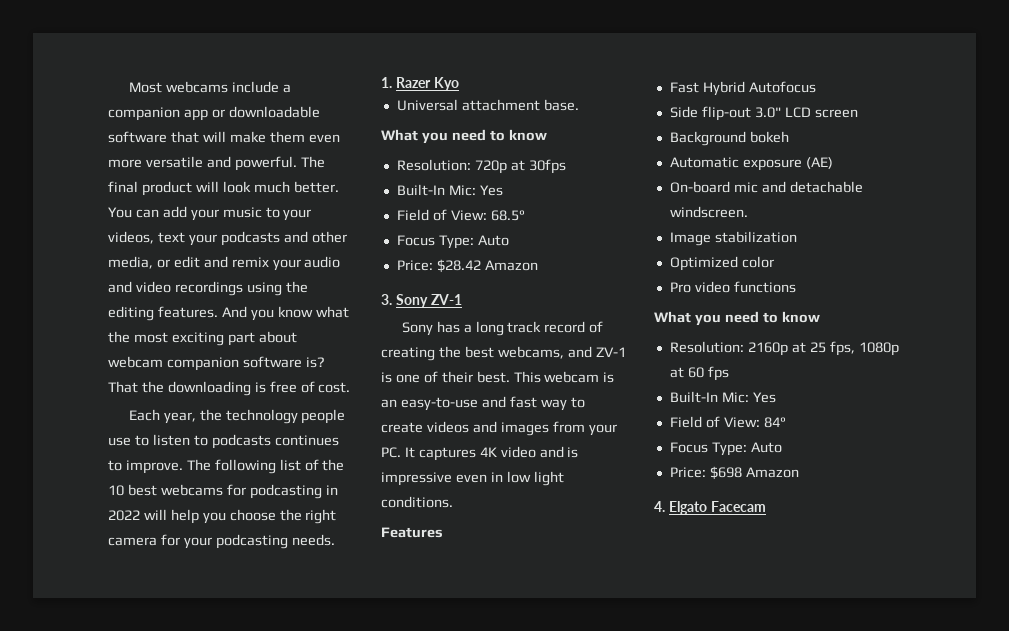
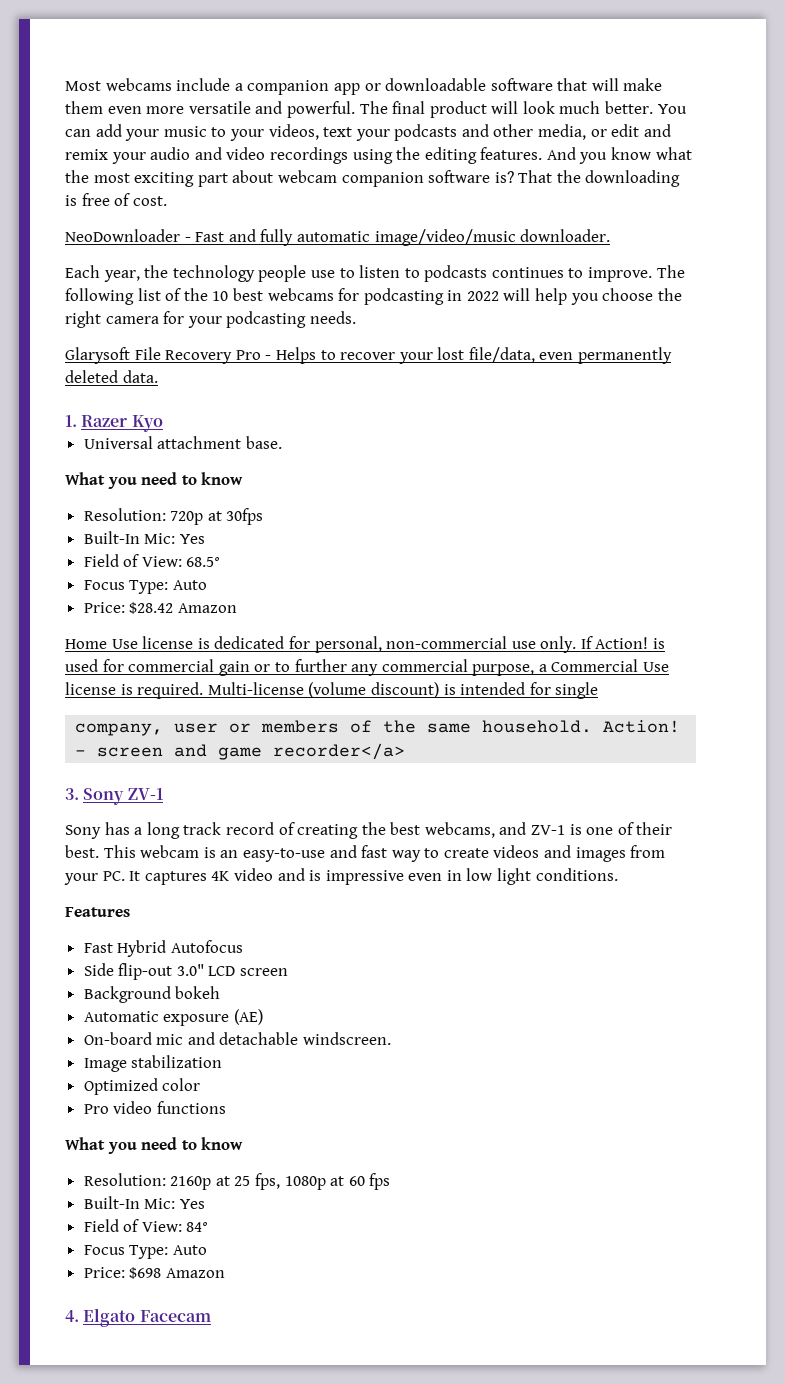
+ NeoDownloader - Fast and fully automatic image/video/music downloader.
+ Glarysoft File Recovery Pro - Helps to recover your lost file/data, even permanently deleted data.
+ Home Use license is dedicated for personal, non-commercial use only. If Action! is used for commercial gain or to further any commercial purpose, a Commercial Use license is required. Multi-license (volume discount) is intended for single
+ company, user or members of the same household. Action! - screen and game recorder</a>

